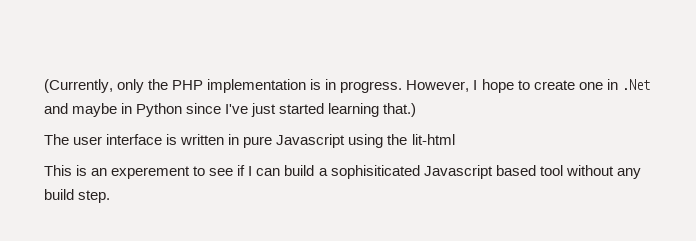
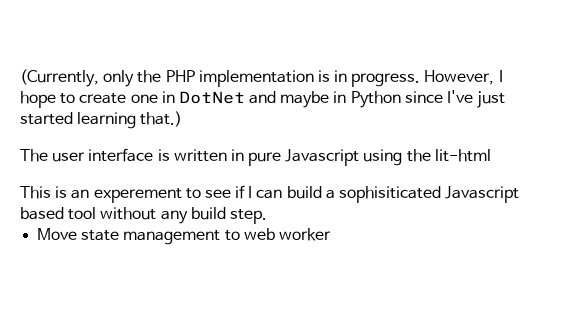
- However, I hope to create one in .Net and maybe in Python since I've just started learning that.)
+ However, I hope to create one in DotNet and maybe in Python since I've just started learning that.)
+ Move state management to web worker

